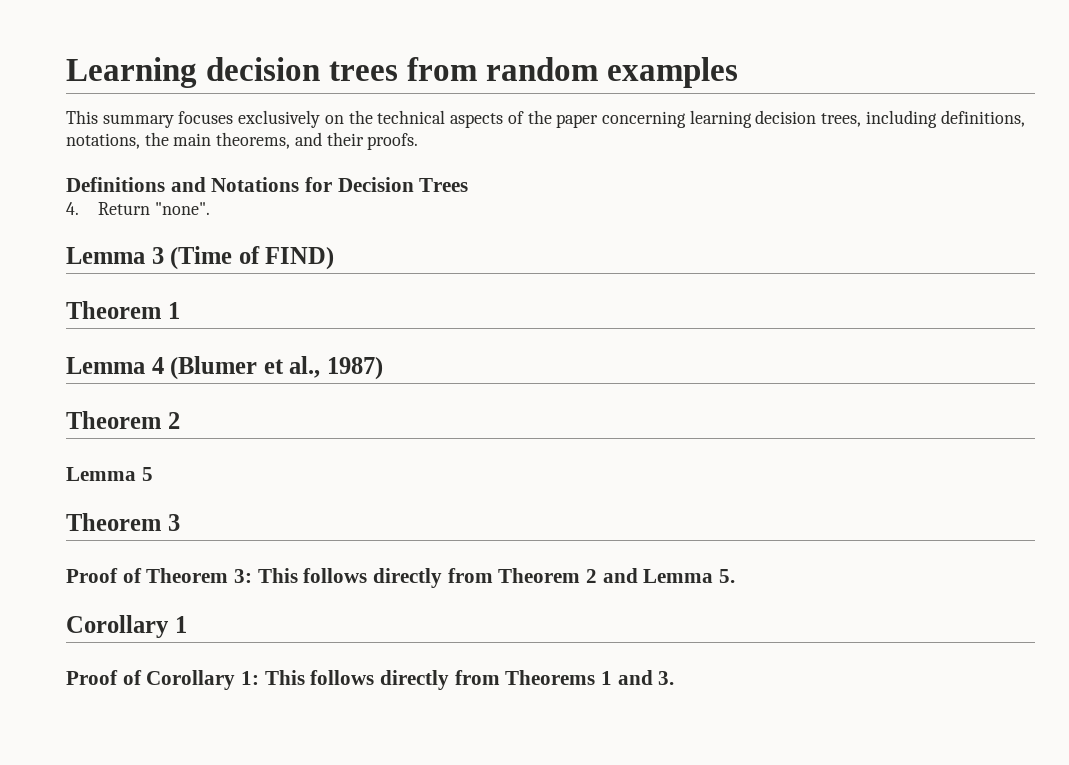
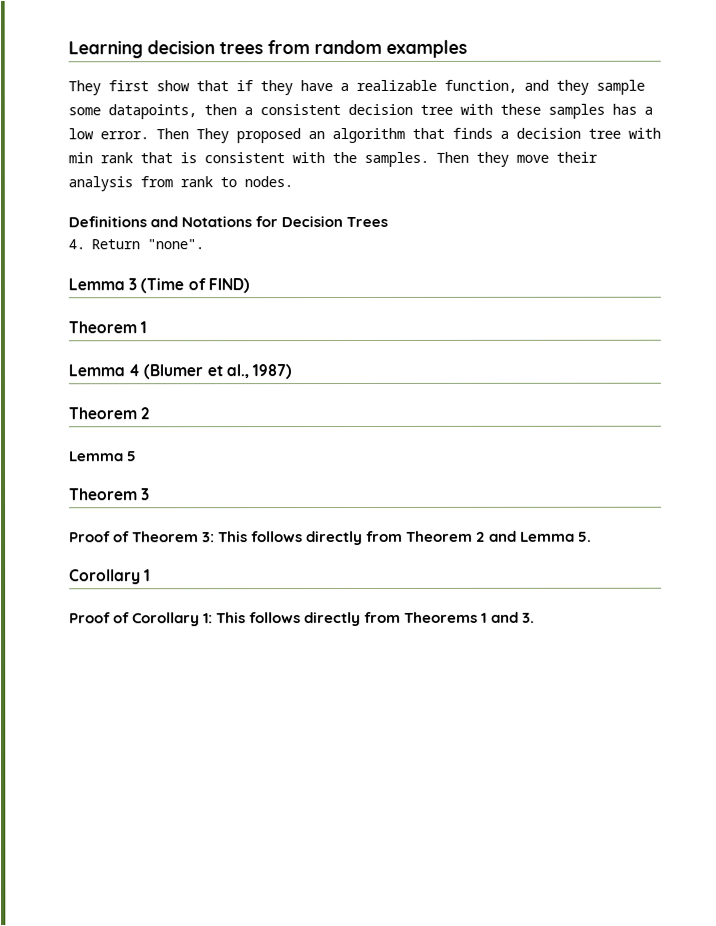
- This summary focuses exclusively on the technical aspects of the paper concerning learning decision trees, including definitions, notations, the main theorems, and their proofs.
+ They first show that if they have a realizable function, and they sample some datapoints, then a consistent decision tree with these samples has a low error. Then They proposed an algorithm that finds a decision tree with min rank that is consistent with the samples. Then they move their analysis from rank to nodes.

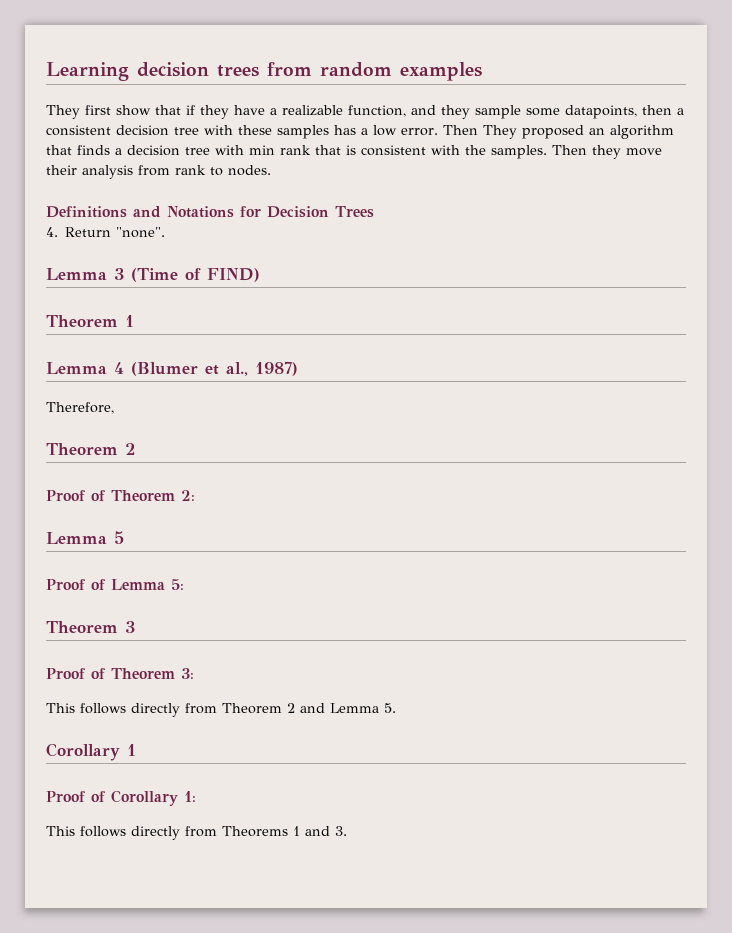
+ Therefore,
+ Proof of Theorem 2:
  Lemma 5
+ Proof of Lemma 5:
- Proof of Theorem 3: This follows directly from Theorem 2 and Lemma 5.
+ Proof of Theorem 3:
+ This follows directly from Theorem 2 and Lemma 5.
- Proof of Corollary 1: This follows directly from Theorems 1 and 3.
+ Proof of Corollary 1:
+ This follows directly from Theorems 1 and 3.

